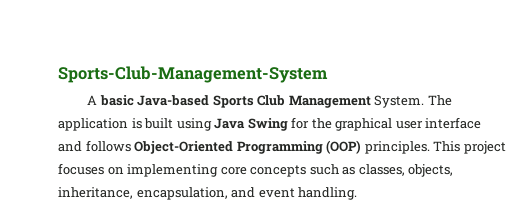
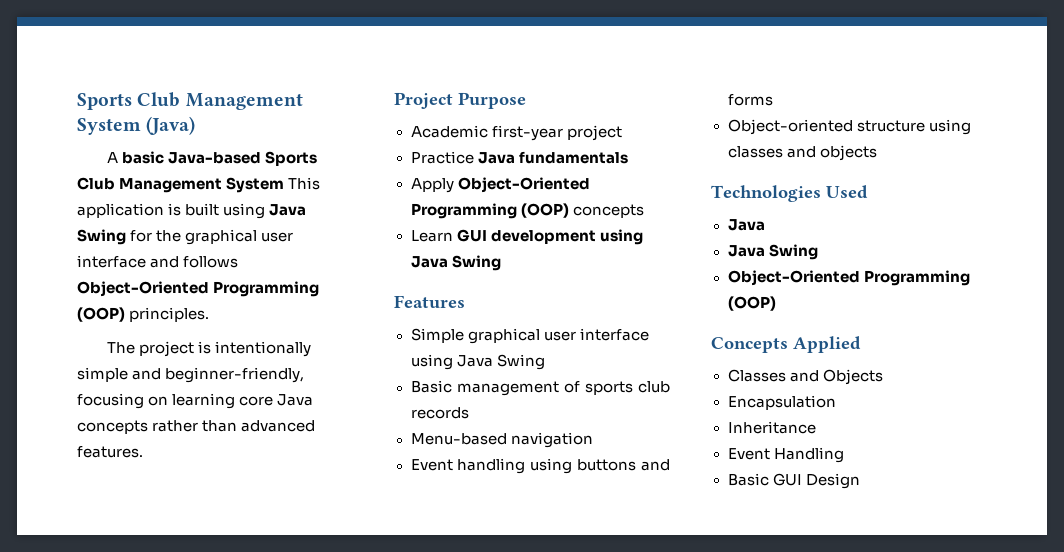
- Sports-Club-Management-System
+ Sports Club Management System (Java)
- A basic Java-based Sports Club Management System. The application is built using Java Swing for the graphical user interface and follows Object-Oriented Programming (OOP) principles. This project focuses on implementing core concepts such as classes, objects, inheritance, encapsulation, and event handling.
+ A basic Java-based Sports Club Management System This application is built using Java Swing for the graphical user interface and follows Object-Oriented Programming (OOP) principles.
+ The project is intentionally simple and beginner-friendly, focusing on learning core Java concepts rather than advanced features.
+ Project Purpose
+ Academic first-year project
+ Practice Java fundamentals
+ Apply Object-Oriented Programming (OOP) concepts
+ Learn GUI development using Java Swing
+ Features
+ Simple graphical user interface using Java Swing
+ Basic management of sports club records
+ Menu-based navigation
+ Event handling using buttons and forms
+ Object-oriented structure using classes and objects
+ Technologies Used
+ Java
+ Java Swing
+ Object-Oriented Programming (OOP)
+ Concepts Applied
+ Classes and Objects
+ Encapsulation
+ Inheritance
+ Event Handling
+ Basic GUI Design

